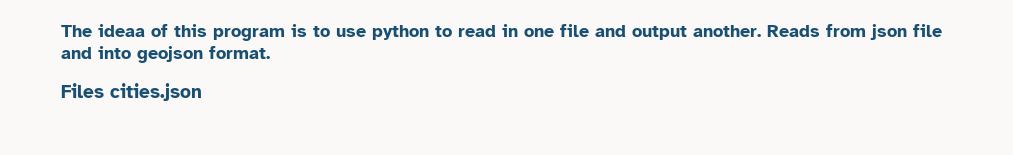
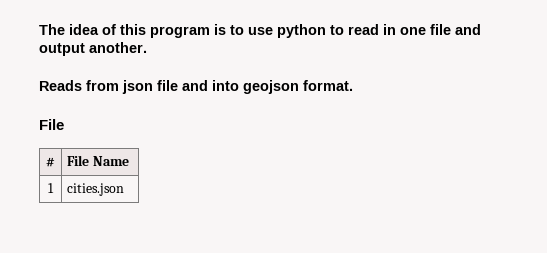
- The ideaa of this program is to use python to read in one file and output another. Reads from json file and into geojson format.
- Files cities.json
+ The idea of this program is to use python to read in one file and output another.
+ Reads from json file and into geojson format.
+ File
+ # | File Name
+ 1 | cities.json

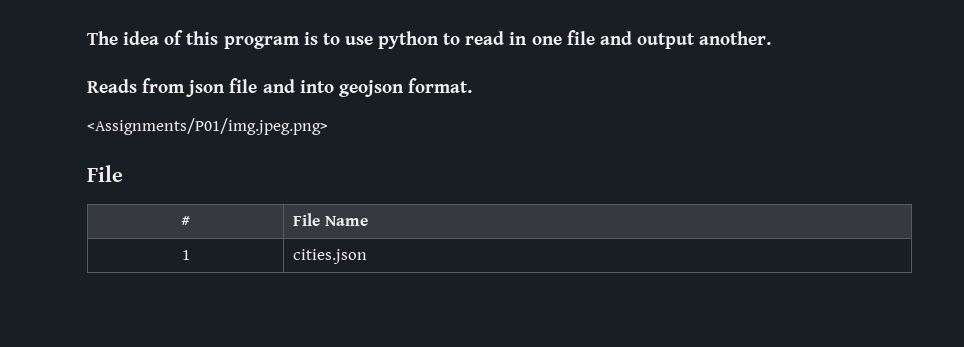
+ <Assignments/P01/img.jpeg.png>

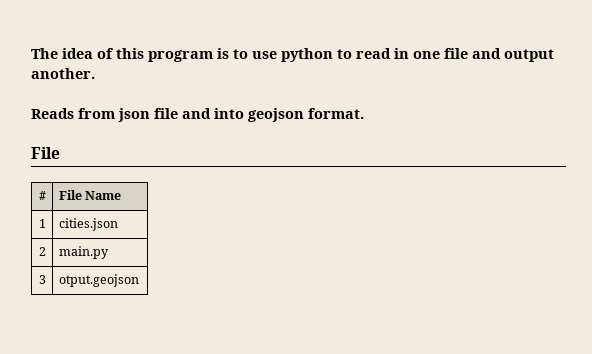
- <Assignments/P01/img.jpeg.png>
+ 2 | main.py
+ 3 | otput.geojson

